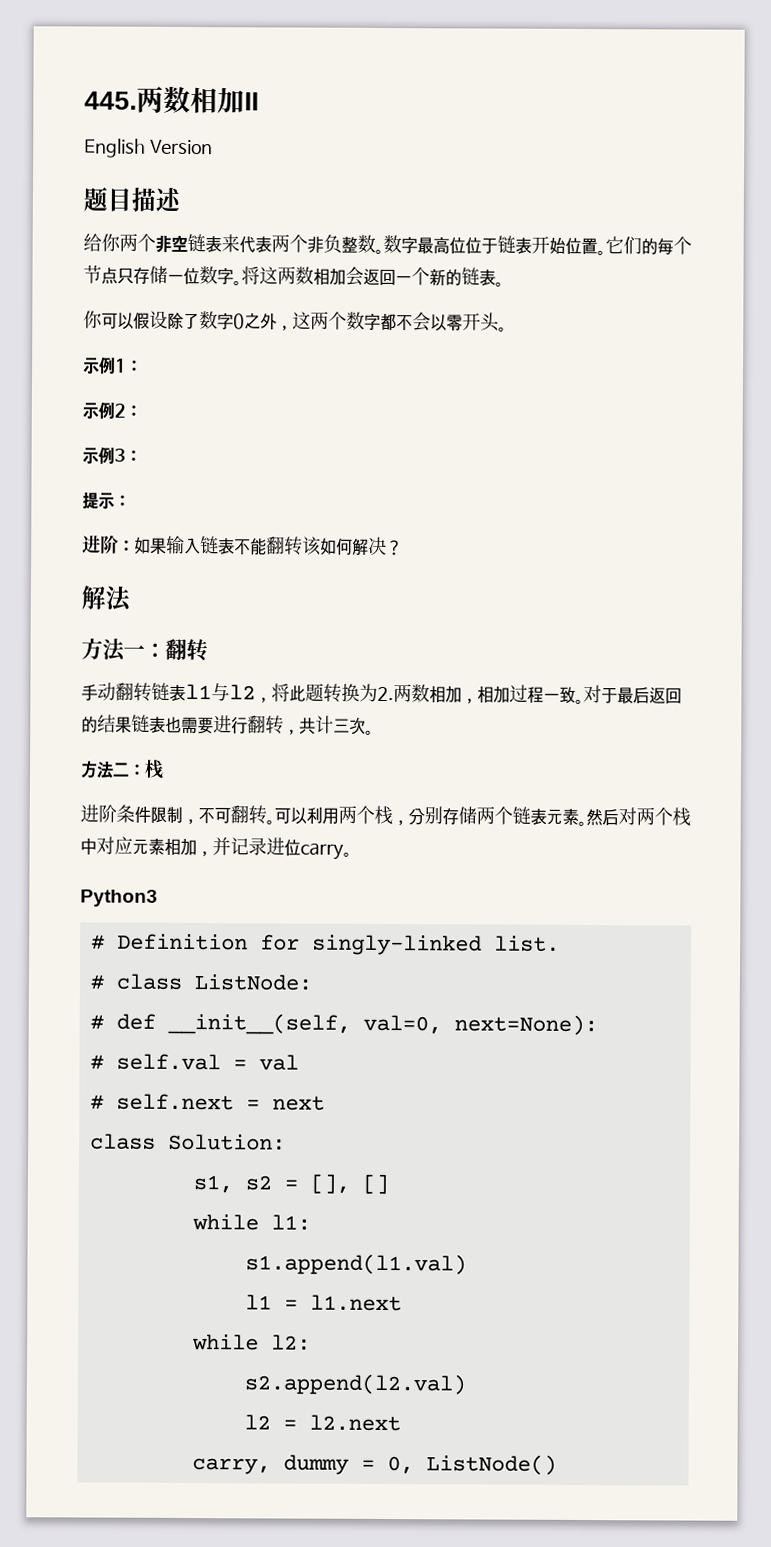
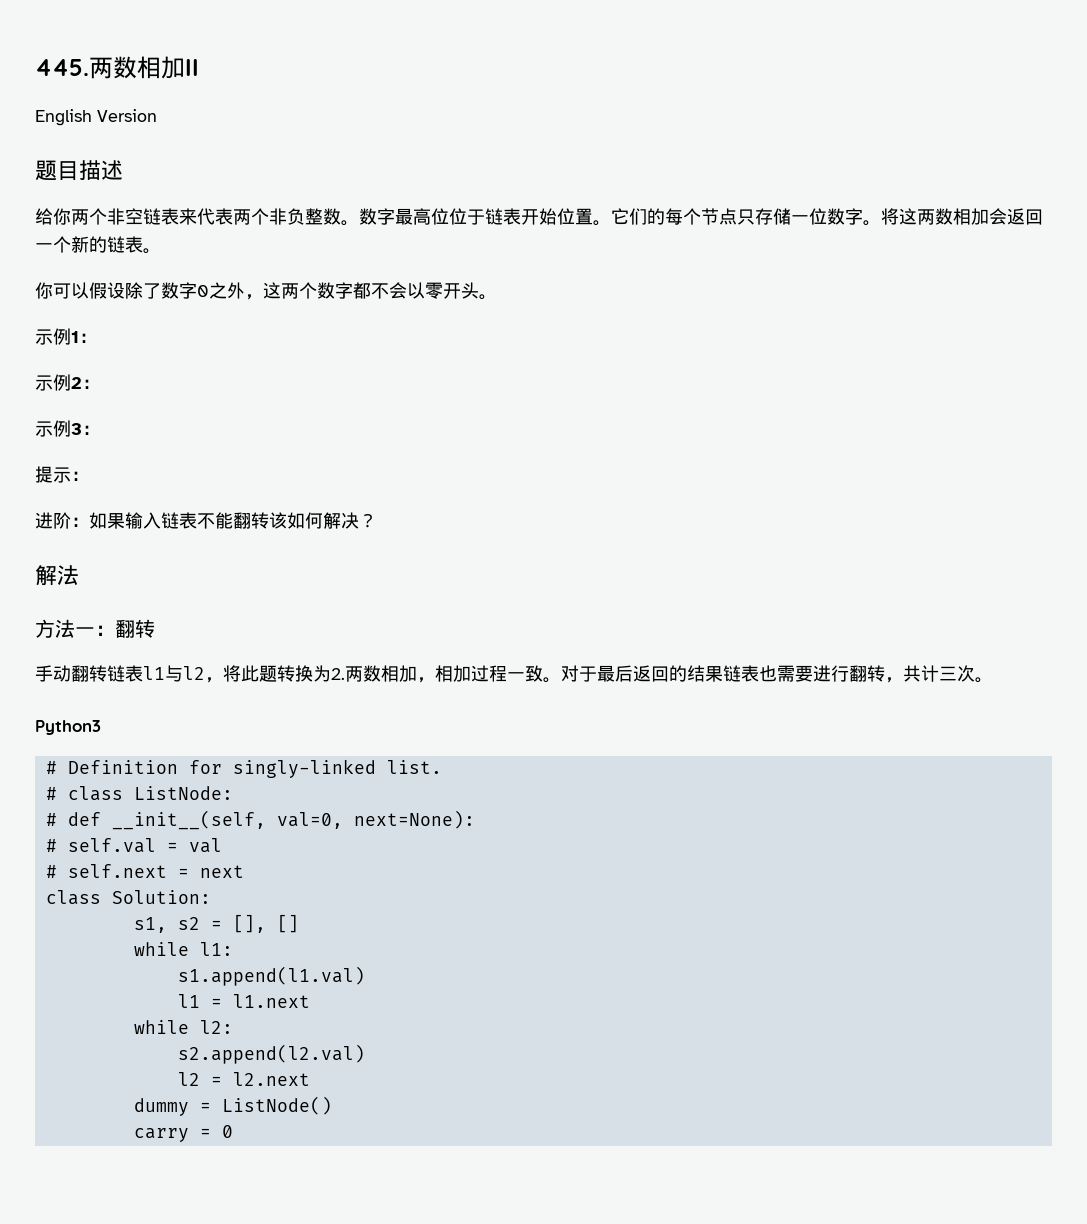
- 方法二：栈
- 进阶条件限制，不可翻转。可以利用两个栈，分别存储两个链表元素。然后对两个栈中对应元素相加，并记录进位carry。
- carry, dummy = 0, ListNode()
+ dummy = ListNode()
+ carry = 0

